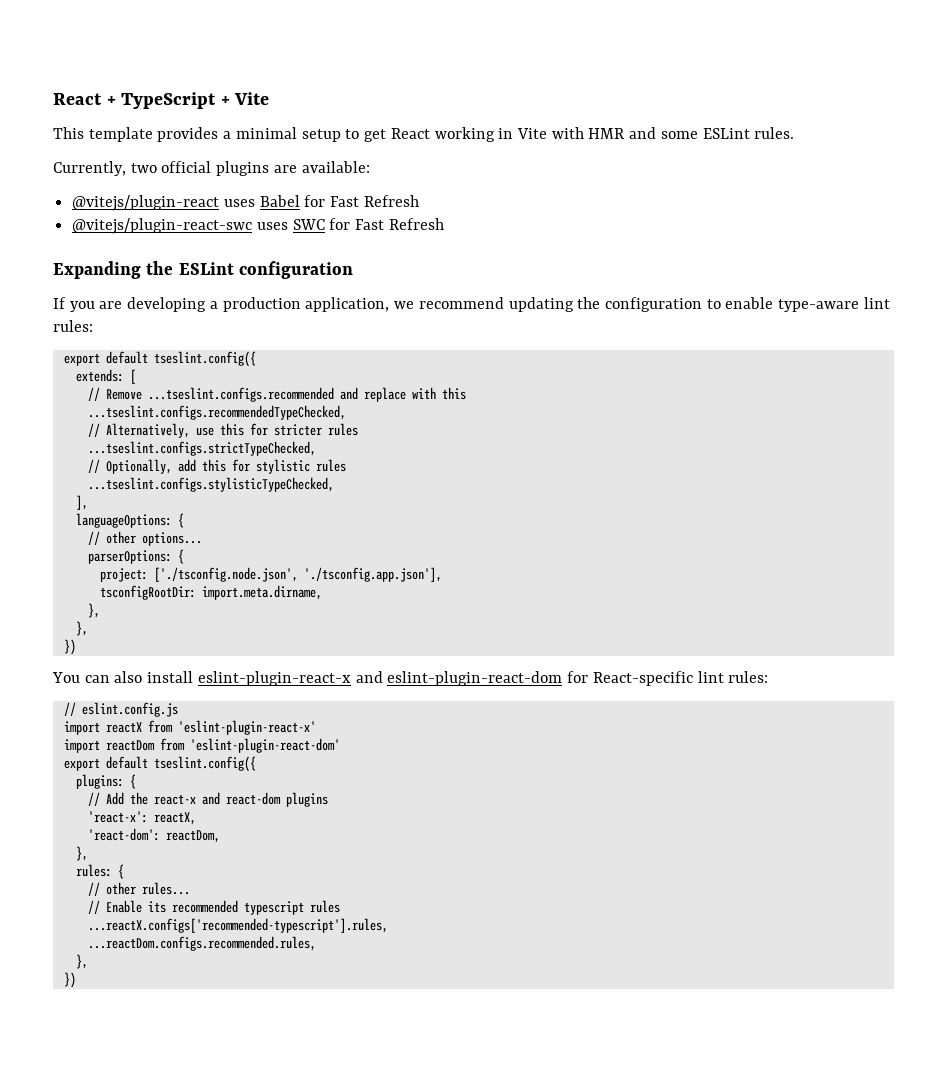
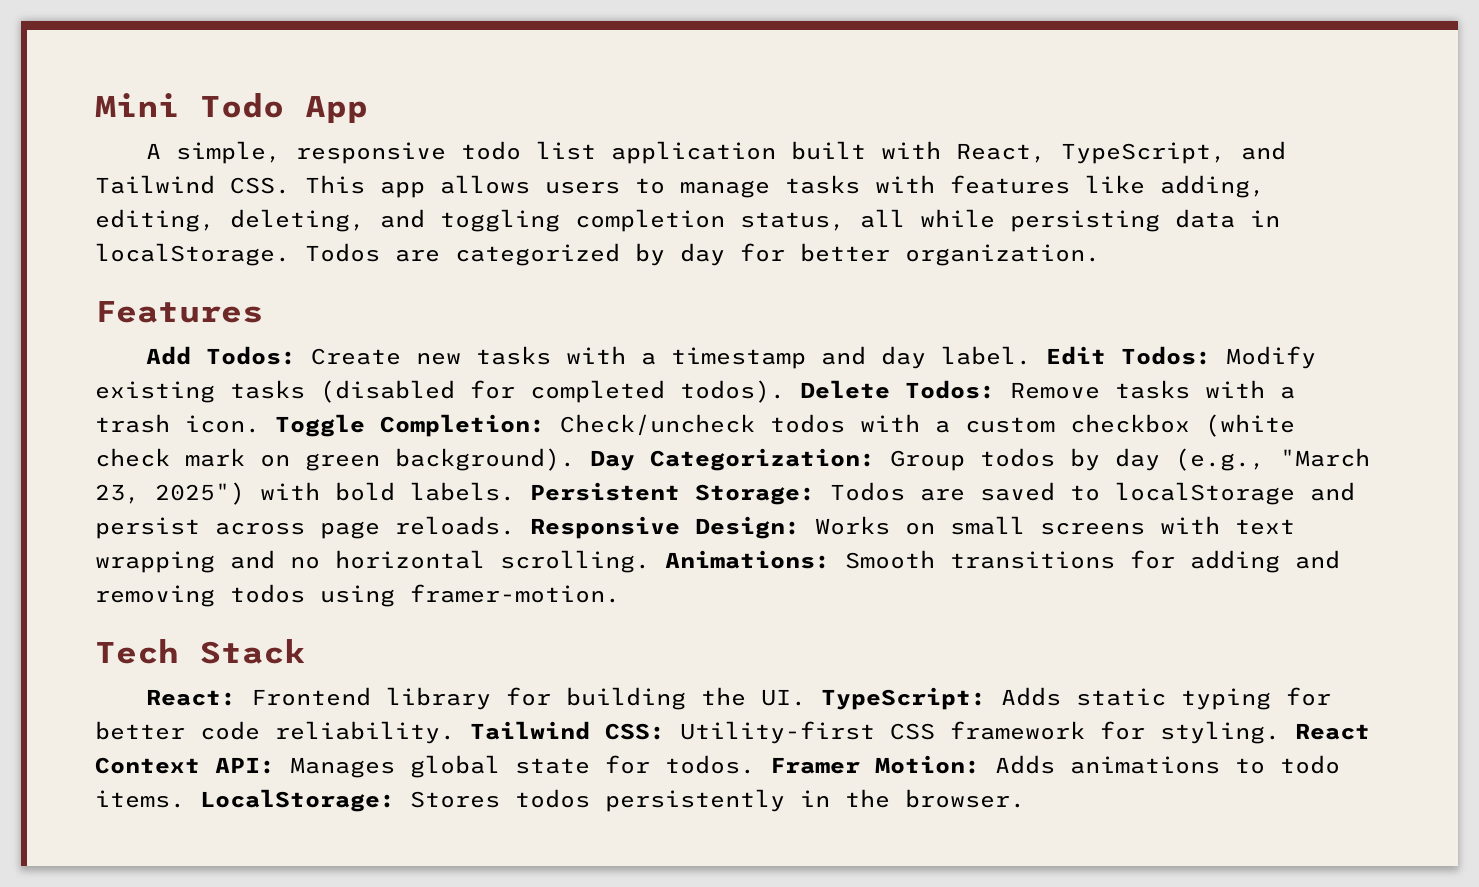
- React + TypeScript + Vite
- This template provides a minimal setup to get React working in Vite with HMR and some ESLint rules.
- Currently, two official plugins are available:
- @vitejs/plugin-react uses Babel for Fast Refresh
- @vitejs/plugin-react-swc uses SWC for Fast Refresh
- Expanding the ESLint configuration
- If you are developing a production application, we recommend updating the configuration to enable type-aware lint rules:
- export default tseslint.config({
- extends: [
- // Remove ...tseslint.configs.recommended and replace with this
- ...tseslint.configs.recommendedTypeChecked,
- // Alternatively, use this for stricter rules
- ...tseslint.configs.strictTypeChecked,
- // Optionally, add this for stylistic rules
- ...tseslint.configs.stylisticTypeChecked,
- ],
- languageOptions: {
- // other options...
- parserOptions: {
- project: ['./tsconfig.node.json', './tsconfig.app.json'],
- tsconfigRootDir: import.meta.dirname,
- },
- },
- })
- You can also install eslint-plugin-react-x and eslint-plugin-react-dom for React-specific lint rules:
- // eslint.config.js
- import reactX from 'eslint-plugin-react-x'
- import reactDom from 'eslint-plugin-react-dom'
- export default tseslint.config({
- plugins: {
- // Add the react-x and react-dom plugins
- 'react-x': reactX,
- 'react-dom': reactDom,
- },
- rules: {
- // other rules...
- // Enable its recommended typescript rules
- ...reactX.configs['recommended-typescript'].rules,
- ...reactDom.configs.recommended.rules,
- },
- })
+ Mini Todo App
+ A simple, responsive todo list application built with React, TypeScript, and Tailwind CSS. This app allows users to manage tasks with features like adding, editing, deleting, and toggling completion status, all while persisting data in localStorage. Todos are categorized by day for better organization.
+ Features
+ Add Todos: Create new tasks with a timestamp and day label. Edit Todos: Modify existing tasks (disabled for completed todos). Delete Todos: Remove tasks with a trash icon. Toggle Completion: Check/uncheck todos with a custom checkbox (white check mark on green background). Day Categorization: Group todos by day (e.g., "March 23, 2025") with bold labels. Persistent Storage: Todos are saved to localStorage and persist across page reloads. Responsive Design: Works on small screens with text wrapping and no horizontal scrolling. Animations: Smooth transitions for adding and removing todos using framer-motion.
+ Tech Stack
+ React: Frontend library for building the UI. TypeScript: Adds static typing for better code reliability. Tailwind CSS: Utility-first CSS framework for styling. React Context API: Manages global state for todos. Framer Motion: Adds animations to todo items. LocalStorage: Stores todos persistently in the browser.

